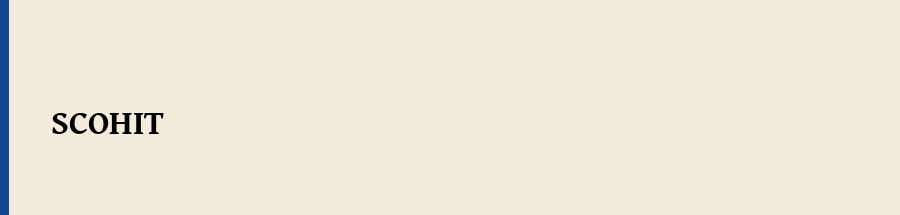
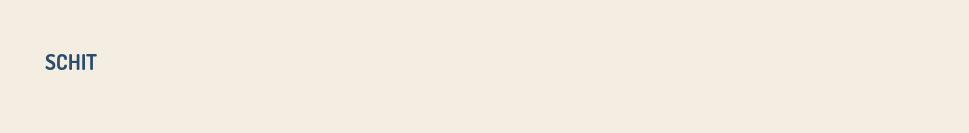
- SCOHIT
+ SCHIT

